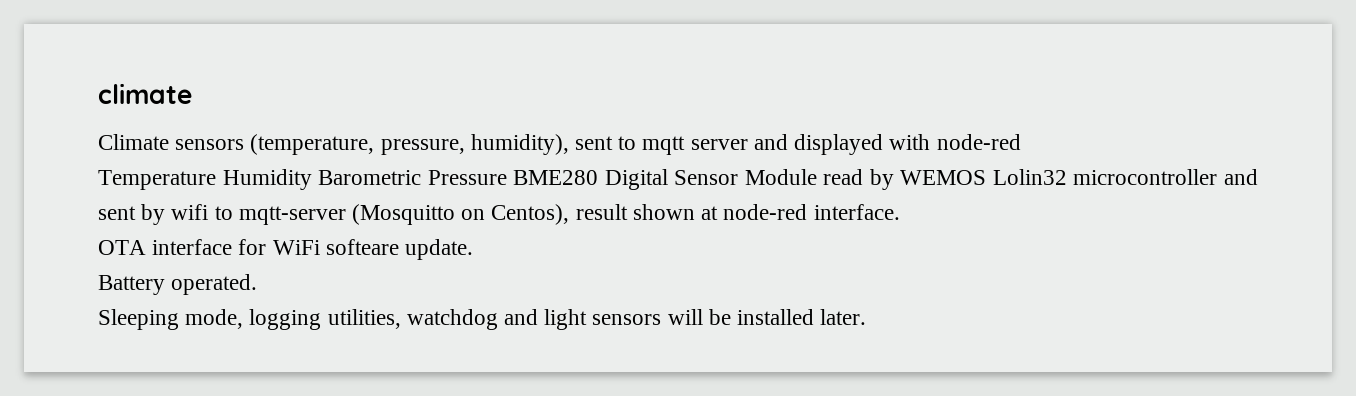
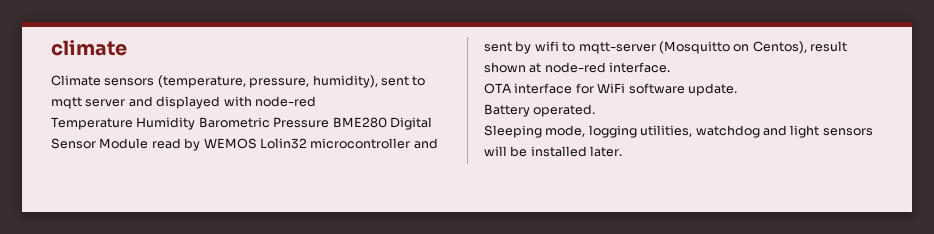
- OTA interface for WiFi softeare update.
+ OTA interface for WiFi software update.

